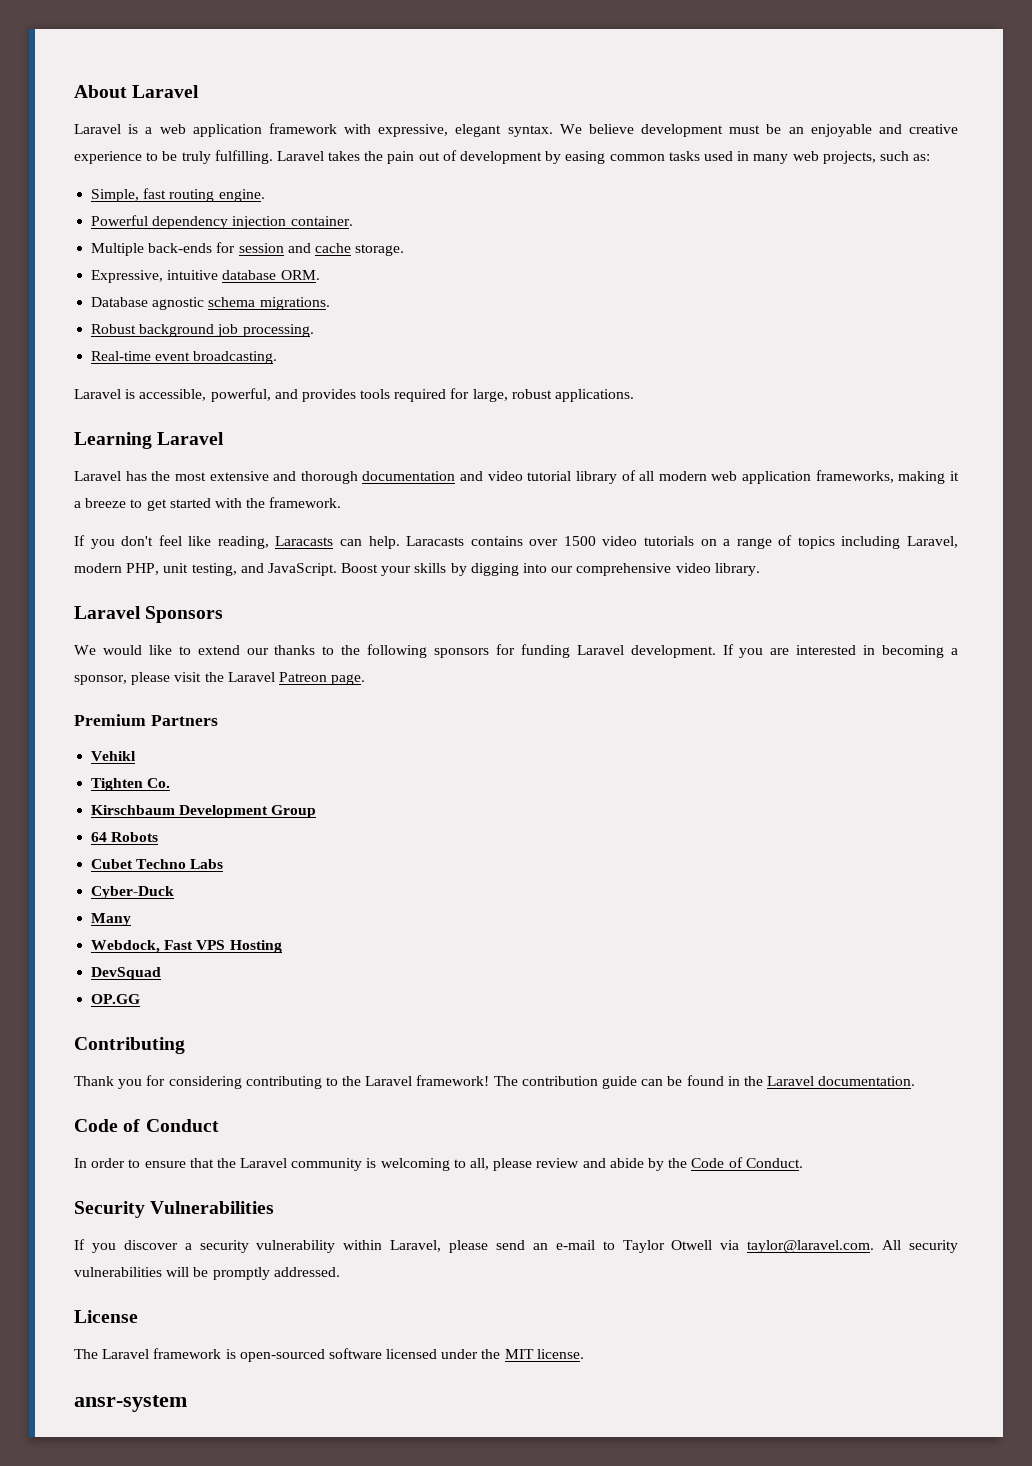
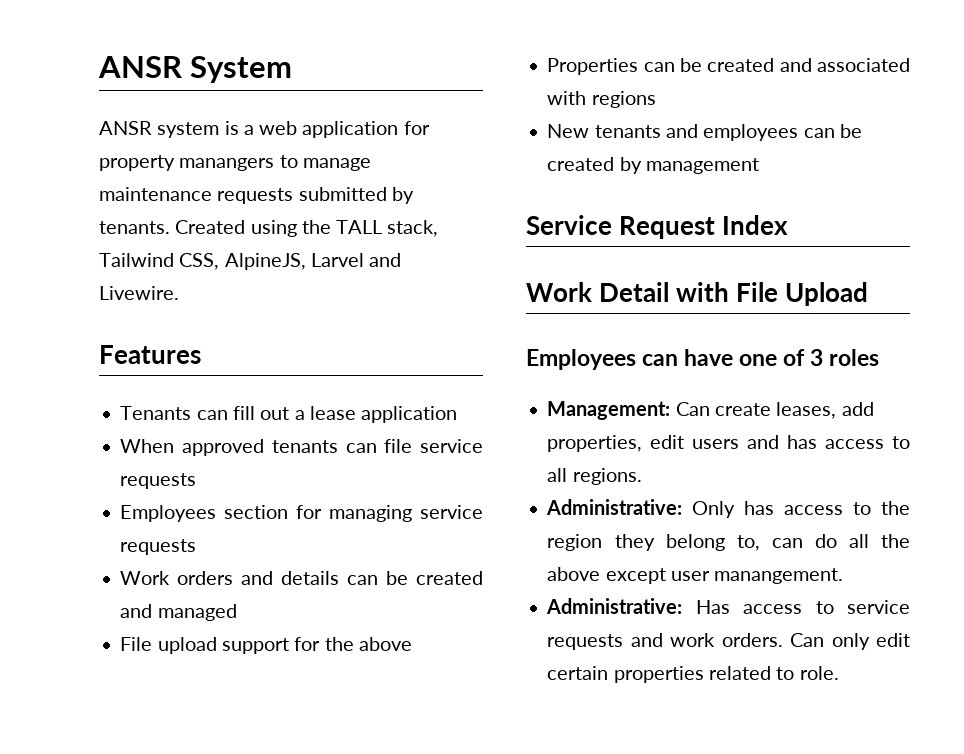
- About Laravel
- Laravel is a web application framework with expressive, elegant syntax. We believe development must be an enjoyable and creative experience to be truly fulfilling. Laravel takes the pain out of development by easing common tasks used in many web projects, such as:
- Simple, fast routing engine.
- Powerful dependency injection container.
- Multiple back-ends for session and cache storage.
- Expressive, intuitive database ORM.
- Database agnostic schema migrations.
- Robust background job processing.
- Real-time event broadcasting.
- Laravel is accessible, powerful, and provides tools required for large, robust applications.
- Learning Laravel
- Laravel has the most extensive and thorough documentation and video tutorial library of all modern web application frameworks, making it a breeze to get started with the framework.
- If you don't feel like reading, Laracasts can help. Laracasts contains over 1500 video tutorials on a range of topics including Laravel, modern PHP, unit testing, and JavaScript. Boost your skills by digging into our comprehensive video library.
- Laravel Sponsors
- We would like to extend our thanks to the following sponsors for funding Laravel development. If you are interested in becoming a sponsor, please visit the Laravel Patreon page.
- Premium Partners
- Vehikl
- Tighten Co.
- Kirschbaum Development Group
- 64 Robots
- Cubet Techno Labs
- Cyber-Duck
- Many
- Webdock, Fast VPS Hosting
- DevSquad
- OP.GG
- Contributing
- Thank you for considering contributing to the Laravel framework! The contribution guide can be found in the Laravel documentation.
- Code of Conduct
- In order to ensure that the Laravel community is welcoming to all, please review and abide by the Code of Conduct.
- Security Vulnerabilities
- If you discover a security vulnerability within Laravel, please send an e-mail to Taylor Otwell via taylor@laravel.com. All security vulnerabilities will be promptly addressed.
- License
- The Laravel framework is open-sourced software licensed under the MIT license.
- ansr-system
+ ANSR System
+ ANSR system is a web application for property manangers to manage maintenance requests submitted by tenants. Created using the TALL stack, Tailwind CSS, AlpineJS, Larvel and Livewire.
+ Features
+ Tenants can fill out a lease application
+ When approved tenants can file service requests
+ Employees section for managing service requests
+ Work orders and details can be created and managed
+ File upload support for the above
+ Properties can be created and associated with regions
+ New tenants and employees can be created by management
+ Service Request Index
+ Work Detail with File Upload
+ Employees can have one of 3 roles
+ Management: Can create leases, add properties, edit users and has access to all regions.
+ Administrative: Only has access to the region they belong to, can do all the above except user manangement.
+ Administrative: Has access to service requests and work orders. Can only edit certain properties related to role.

